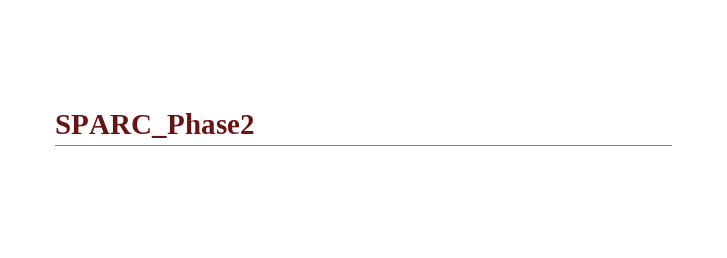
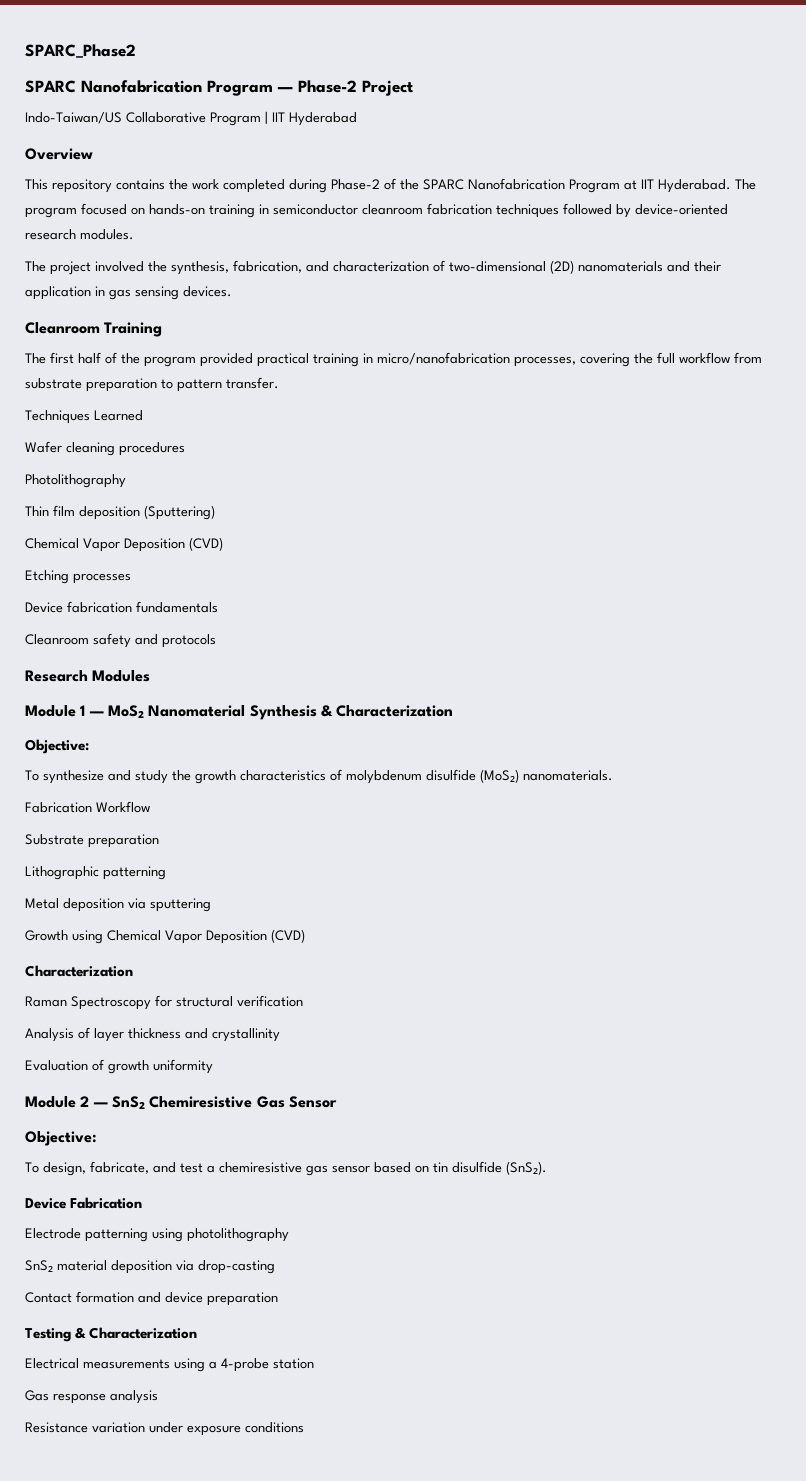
+ SPARC Nanofabrication Program — Phase-2 Project
+ Indo-Taiwan/US Collaborative Program | IIT Hyderabad
+ Overview
+ This repository contains the work completed during Phase-2 of the SPARC Nanofabrication Program at IIT Hyderabad. The program focused on hands-on training in semiconductor cleanroom fabrication techniques followed by device-oriented research modules.
+ The project involved the synthesis, fabrication, and characterization of two-dimensional (2D) nanomaterials and their application in gas sensing devices.
+ Cleanroom Training
+ The first half of the program provided practical training in micro/nanofabrication processes, covering the full workflow from substrate preparation to pattern transfer.
+ Techniques Learned
+ Wafer cleaning procedures
+ Photolithography
+ Thin film deposition (Sputtering)
+ Chemical Vapor Deposition (CVD)
+ Etching processes
+ Device fabrication fundamentals
+ Cleanroom safety and protocols
+ Research Modules
+ Module 1 — MoS₂ Nanomaterial Synthesis & Characterization
+ Objective:
+ To synthesize and study the growth characteristics of molybdenum disulfide (MoS₂) nanomaterials.
+ Fabrication Workflow
+ Substrate preparation
+ Lithographic patterning
+ Metal deposition via sputtering
+ Growth using Chemical Vapor Deposition (CVD)
+ Characterization
+ Raman Spectroscopy for structural verification
+ Analysis of layer thickness and crystallinity
+ Evaluation of growth uniformity
+ Module 2 — SnS₂ Chemiresistive Gas Sensor
+ Objective:
+ To design, fabricate, and test a chemiresistive gas sensor based on tin disulfide (SnS₂).
+ Device Fabrication
+ Electrode patterning using photolithography
+ SnS₂ material deposition via drop-casting
+ Contact formation and device preparation
+ Testing & Characterization
+ Electrical measurements using a 4-probe station
+ Gas response analysis
+ Resistance variation under exposure conditions

